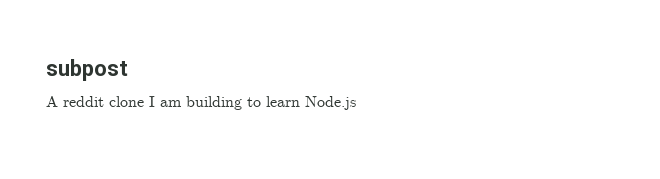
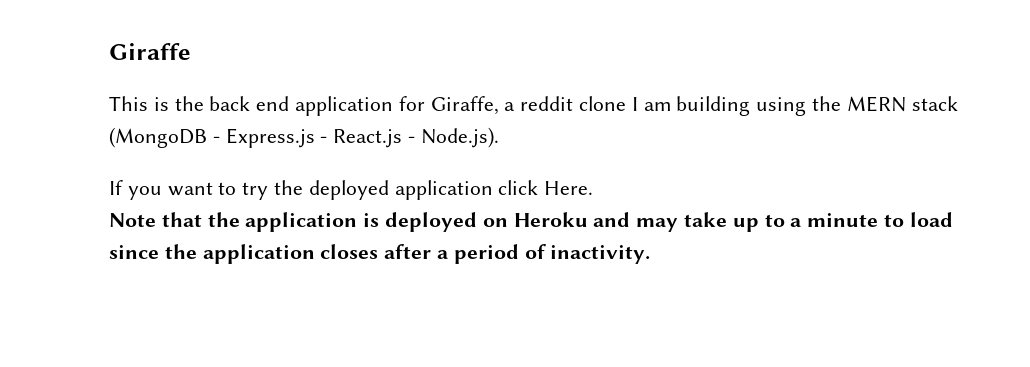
- subpost
- A reddit clone I am building to learn Node.js
+ Giraffe
+ This is the back end application for Giraffe, a reddit clone I am building using the MERN stack (MongoDB - Express.js - React.js - Node.js).
+ If you want to try the deployed application click Here.
+ Note that the application is deployed on Heroku and may take up to a minute to load since the application closes after a period of inactivity.

